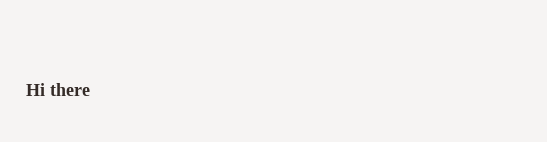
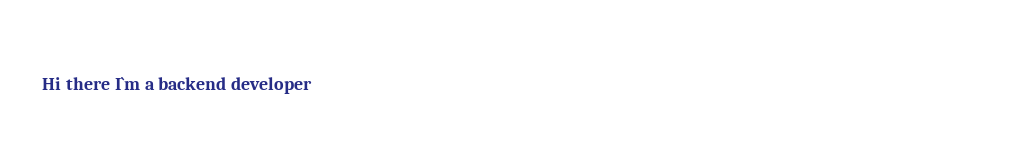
- Hi there
+ Hi there I`m a backend developer

